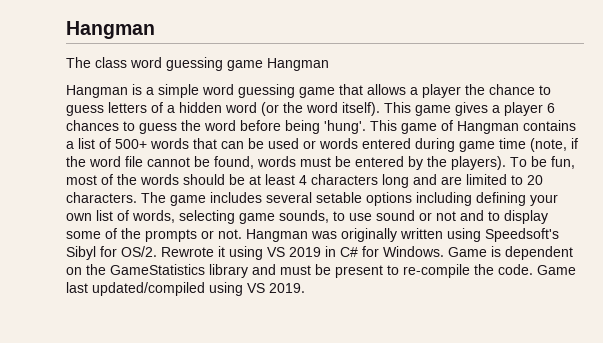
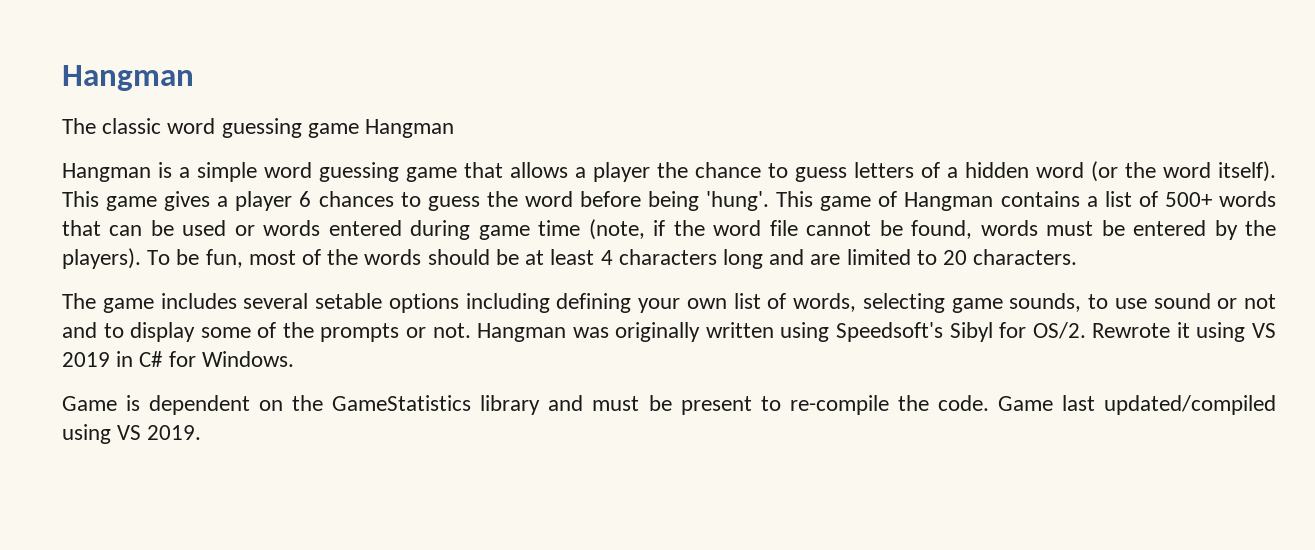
- The class word guessing game Hangman
+ The classic word guessing game Hangman
- To be fun, most of the words should be at least 4 characters long and are limited to 20 characters. The game includes several setable options including defining your own list of words, selecting game sounds, to use sound or not and to display some of the prompts or not.
+ To be fun, most of the words should be at least 4 characters long and are limited to 20 characters.
+ The game includes several setable options including defining your own list of words, selecting game sounds, to use sound or not and to display some of the prompts or not.
- Rewrote it using VS 2019 in C# for Windows. Game is dependent on the GameStatistics library and must be present to re-compile the code.
+ Rewrote it using VS 2019 in C# for Windows.
+ Game is dependent on the GameStatistics library and must be present to re-compile the code.

